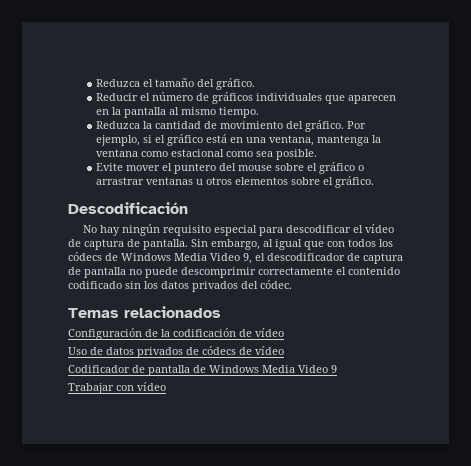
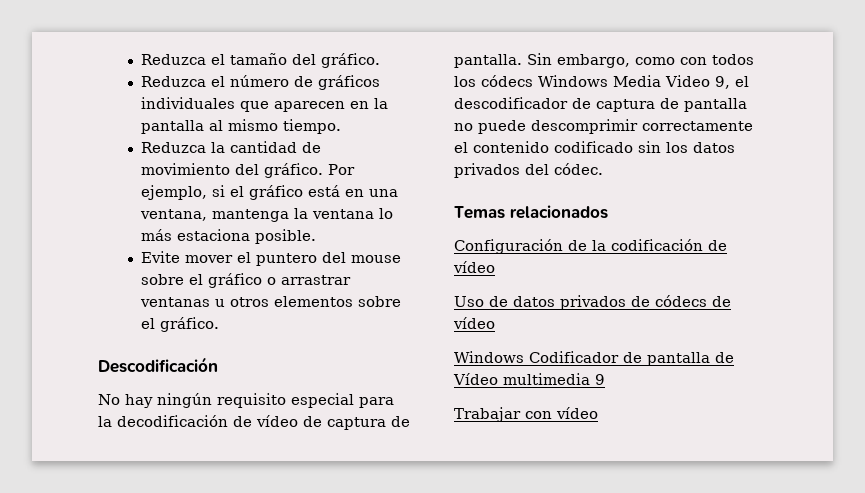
- Reducir el número de gráficos individuales que aparecen en la pantalla al mismo tiempo.
+ Reduzca el número de gráficos individuales que aparecen en la pantalla al mismo tiempo.
- Por ejemplo, si el gráfico está en una ventana, mantenga la ventana como estacional como sea posible.
+ Por ejemplo, si el gráfico está en una ventana, mantenga la ventana lo más estaciona posible.
- No hay ningún requisito especial para descodificar el vídeo de captura de pantalla.
+ No hay ningún requisito especial para la decodificación de vídeo de captura de pantalla.
- Sin embargo, al igual que con todos los códecs de Windows Media Video 9, el descodificador de captura de pantalla no puede descomprimir correctamente el contenido codificado sin los datos privados del códec.
+ Sin embargo, como con todos los códecs Windows Media Video 9, el descodificador de captura de pantalla no puede descomprimir correctamente el contenido codificado sin los datos privados del códec.
- Codificador de pantalla de Windows Media Video 9
+ Windows Codificador de pantalla de Vídeo multimedia 9

